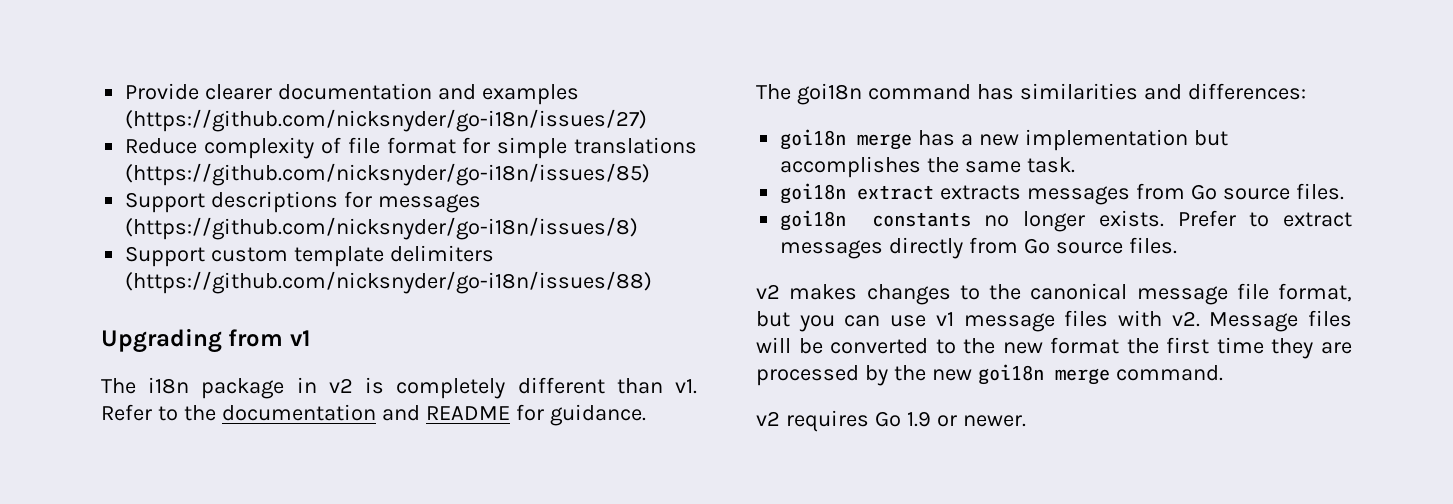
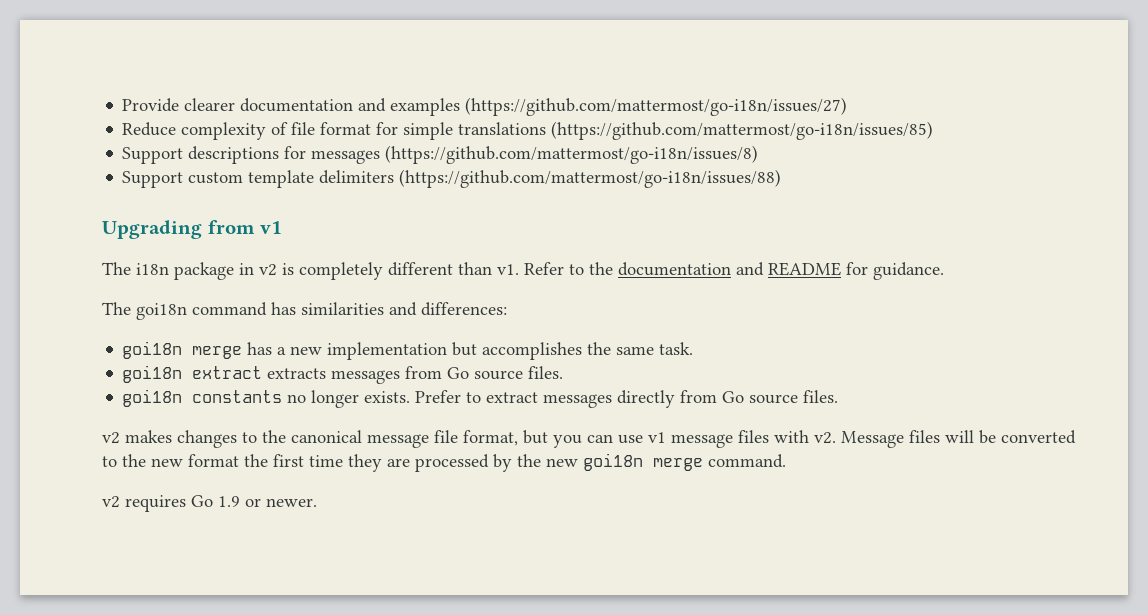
- Provide clearer documentation and examples (https://github.com/nicksnyder/go-i18n/issues/27)
+ Provide clearer documentation and examples (https://github.com/mattermost/go-i18n/issues/27)
- Reduce complexity of file format for simple translations (https://github.com/nicksnyder/go-i18n/issues/85)
+ Reduce complexity of file format for simple translations (https://github.com/mattermost/go-i18n/issues/85)
- Support descriptions for messages (https://github.com/nicksnyder/go-i18n/issues/8)
+ Support descriptions for messages (https://github.com/mattermost/go-i18n/issues/8)
- Support custom template delimiters (https://github.com/nicksnyder/go-i18n/issues/88)
+ Support custom template delimiters (https://github.com/mattermost/go-i18n/issues/88)

